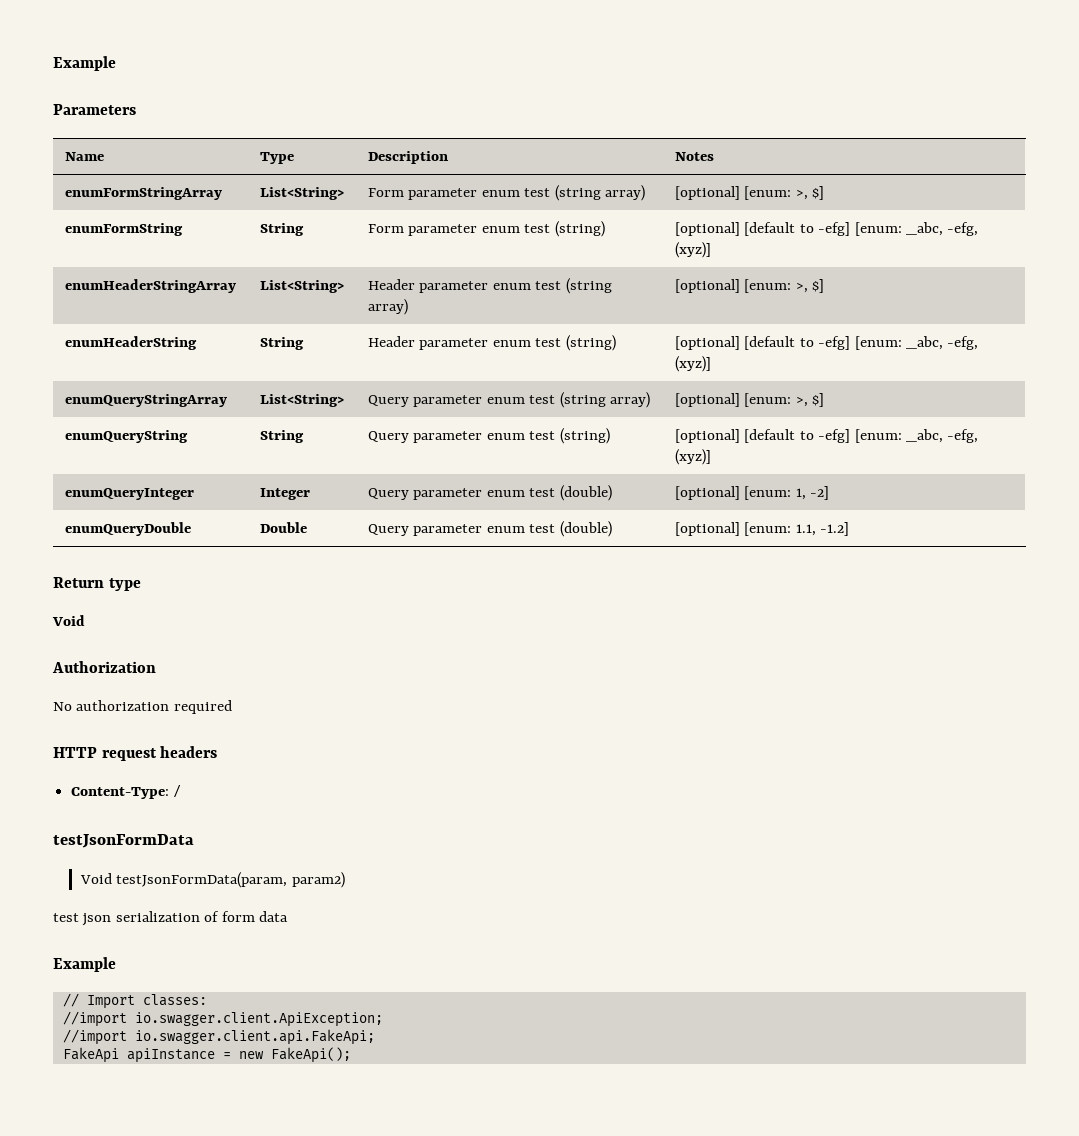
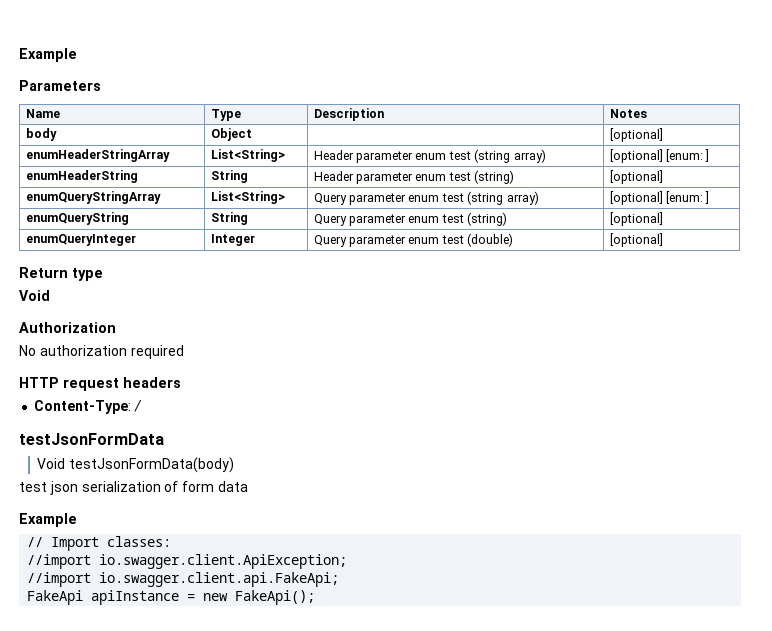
- enumFormStringArray | List<String> | Form parameter enum test (string array) | [optional] [enum: >, $]
- enumFormString | String | Form parameter enum test (string) | [optional] [default to -efg] [enum: _abc, -efg, (xyz)]
+ body | Object | | [optional]
- enumHeaderStringArray | List<String> | Header parameter enum test (string array) | [optional] [enum: >, $]
+ enumHeaderStringArray | List<String> | Header parameter enum test (string array) | [optional] [enum: ]
- enumHeaderString | String | Header parameter enum test (string) | [optional] [default to -efg] [enum: _abc, -efg, (xyz)]
+ enumHeaderString | String | Header parameter enum test (string) | [optional]
- enumQueryStringArray | List<String> | Query parameter enum test (string array) | [optional] [enum: >, $]
+ enumQueryStringArray | List<String> | Query parameter enum test (string array) | [optional] [enum: ]
- enumQueryString | String | Query parameter enum test (string) | [optional] [default to -efg] [enum: _abc, -efg, (xyz)]
+ enumQueryString | String | Query parameter enum test (string) | [optional]
- enumQueryInteger | Integer | Query parameter enum test (double) | [optional] [enum: 1, -2]
- enumQueryDouble | Double | Query parameter enum test (double) | [optional] [enum: 1.1, -1.2]
+ enumQueryInteger | Integer | Query parameter enum test (double) | [optional]
- Void testJsonFormData(param, param2)
+ Void testJsonFormData(body)

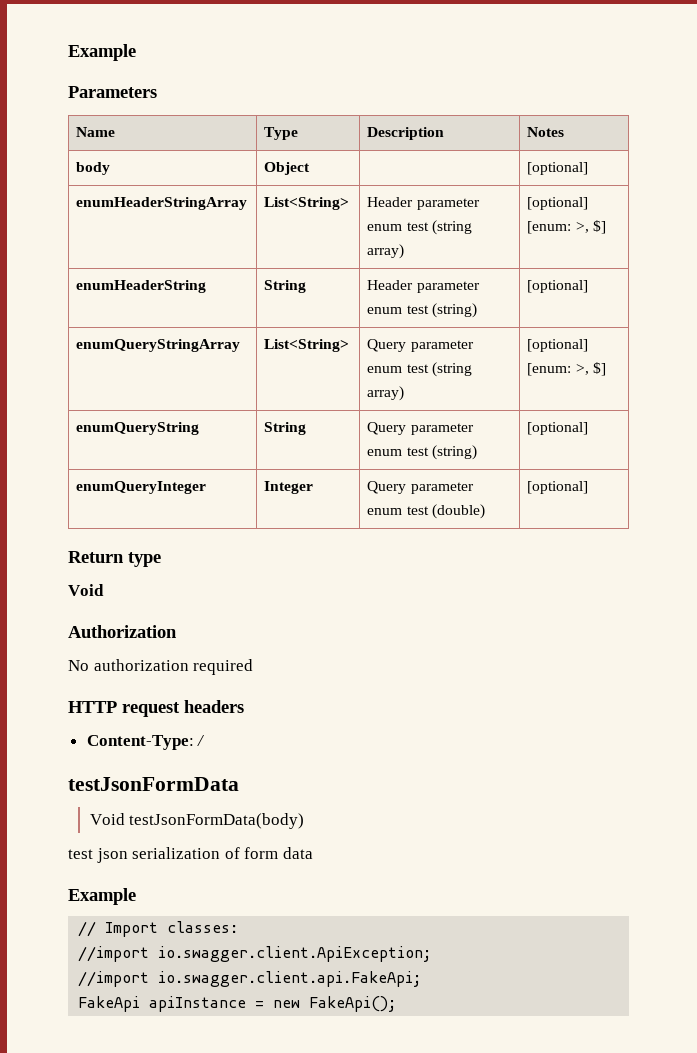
- enumHeaderStringArray | List<String> | Header parameter enum test (string array) | [optional] [enum: ]
+ enumHeaderStringArray | List<String> | Header parameter enum test (string array) | [optional] [enum: >, $]
- enumQueryStringArray | List<String> | Query parameter enum test (string array) | [optional] [enum: ]
+ enumQueryStringArray | List<String> | Query parameter enum test (string array) | [optional] [enum: >, $]

